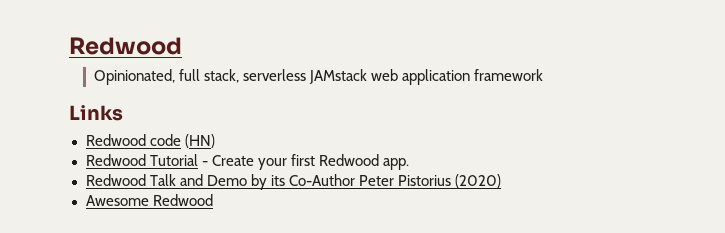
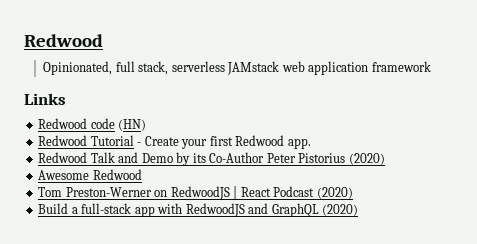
+ Tom Preston-Werner on RedwoodJS | React Podcast (2020)
+ Build a full-stack app with RedwoodJS and GraphQL (2020)

